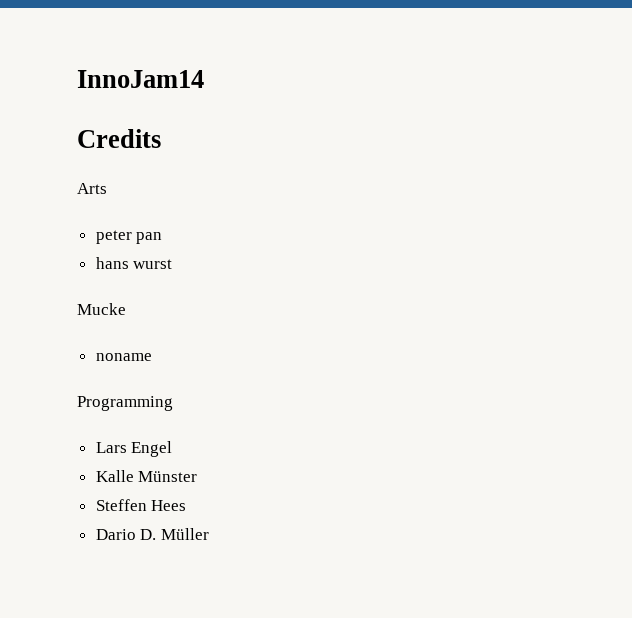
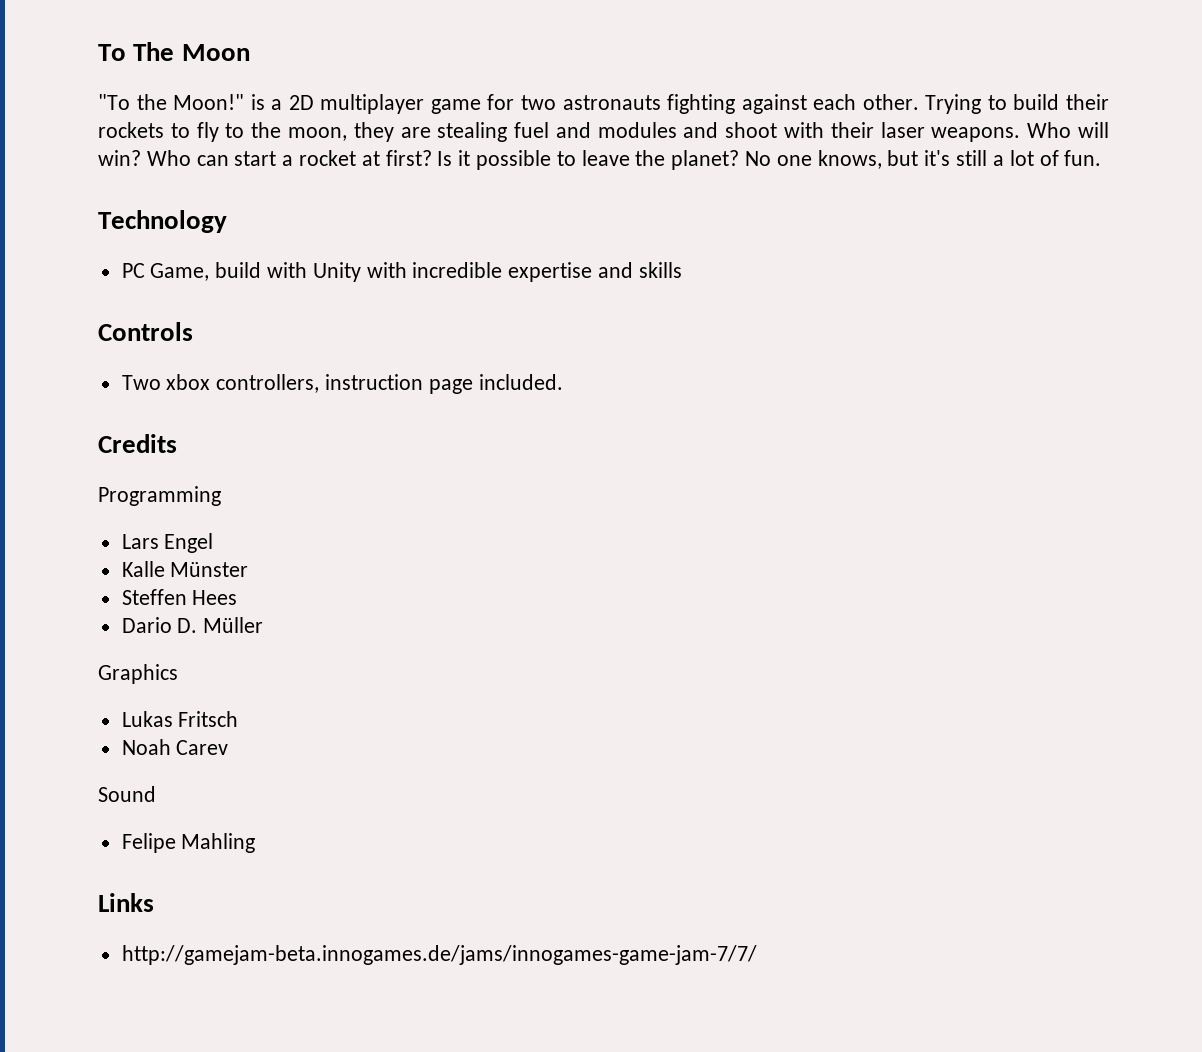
- InnoJam14
+ To The Moon
+ "To the Moon!" is a 2D multiplayer game for two astronauts fighting against each other. Trying to build their rockets to fly to the moon, they are stealing fuel and modules and shoot with their laser weapons. Who will win? Who can start a rocket at first? Is it possible to leave the planet? No one knows, but it's still a lot of fun.
+ Technology
+ PC Game, build with Unity with incredible expertise and skills
+ Controls
+ Two xbox controllers, instruction page included.
  Credits
- Arts
- peter pan
- hans wurst
- Mucke
- noname
+ Graphics
+ Lukas Fritsch
+ Noah Carev
+ Sound
+ Felipe Mahling
+ Links
+ http://gamejam-beta.innogames.de/jams/innogames-game-jam-7/7/

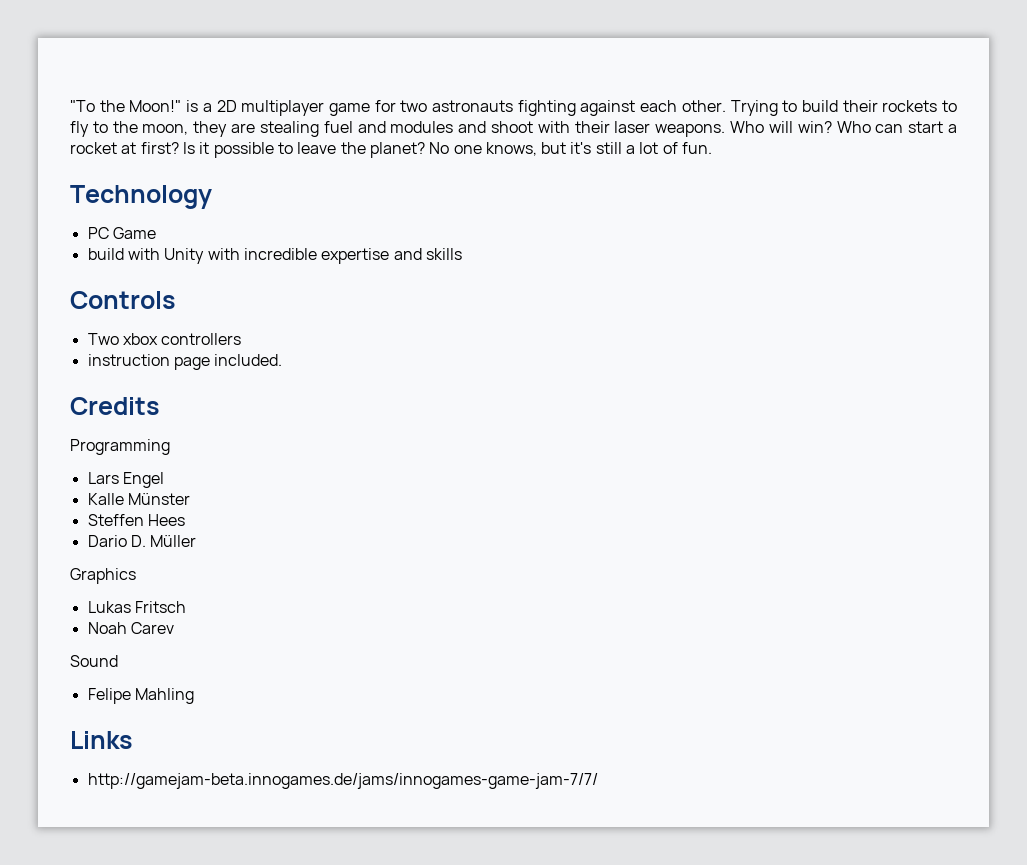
- To The Moon
- PC Game, build with Unity with incredible expertise and skills
+ PC Game
+ build with Unity with incredible expertise and skills
- Two xbox controllers, instruction page included.
+ Two xbox controllers
+ instruction page included.

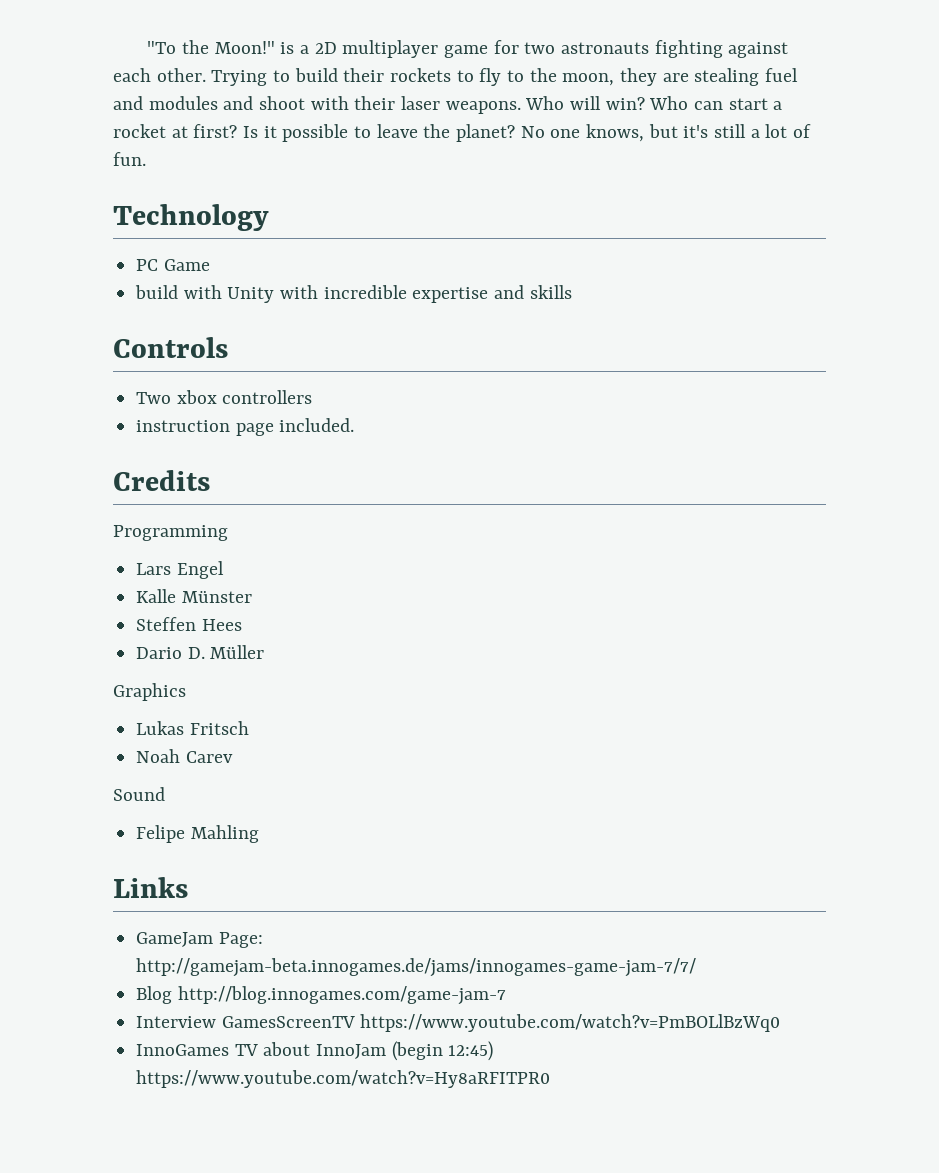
- http://gamejam-beta.innogames.de/jams/innogames-game-jam-7/7/
+ GameJam Page: http://gamejam-beta.innogames.de/jams/innogames-game-jam-7/7/
+ Blog http://blog.innogames.com/game-jam-7
+ Interview GamesScreenTV https://www.youtube.com/watch?v=PmBOLlBzWq0
+ InnoGames TV about InnoJam (begin 12:45) https://www.youtube.com/watch?v=Hy8aRFITPR0

